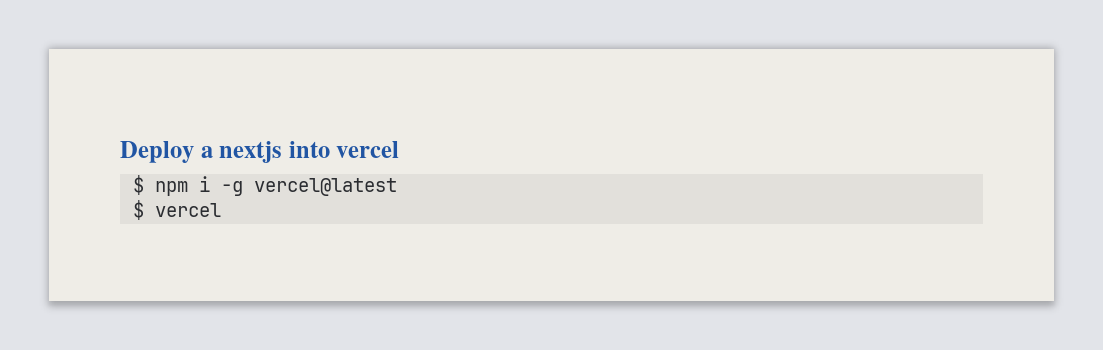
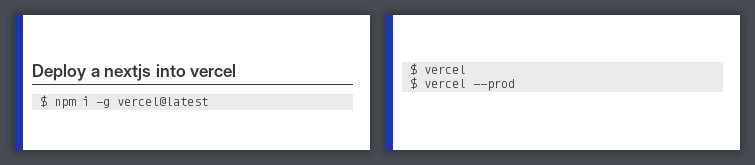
+ $ vercel --prod

